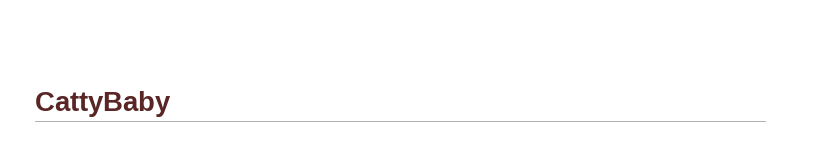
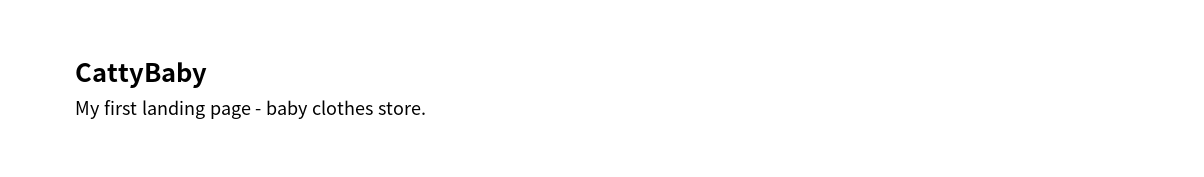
+ My first landing page - baby clothes store.

